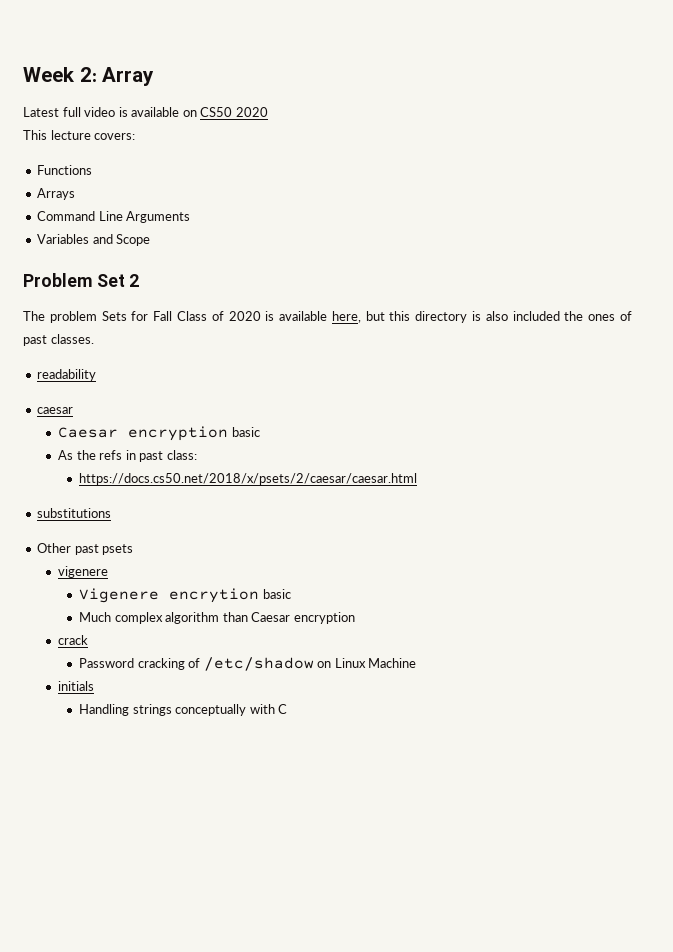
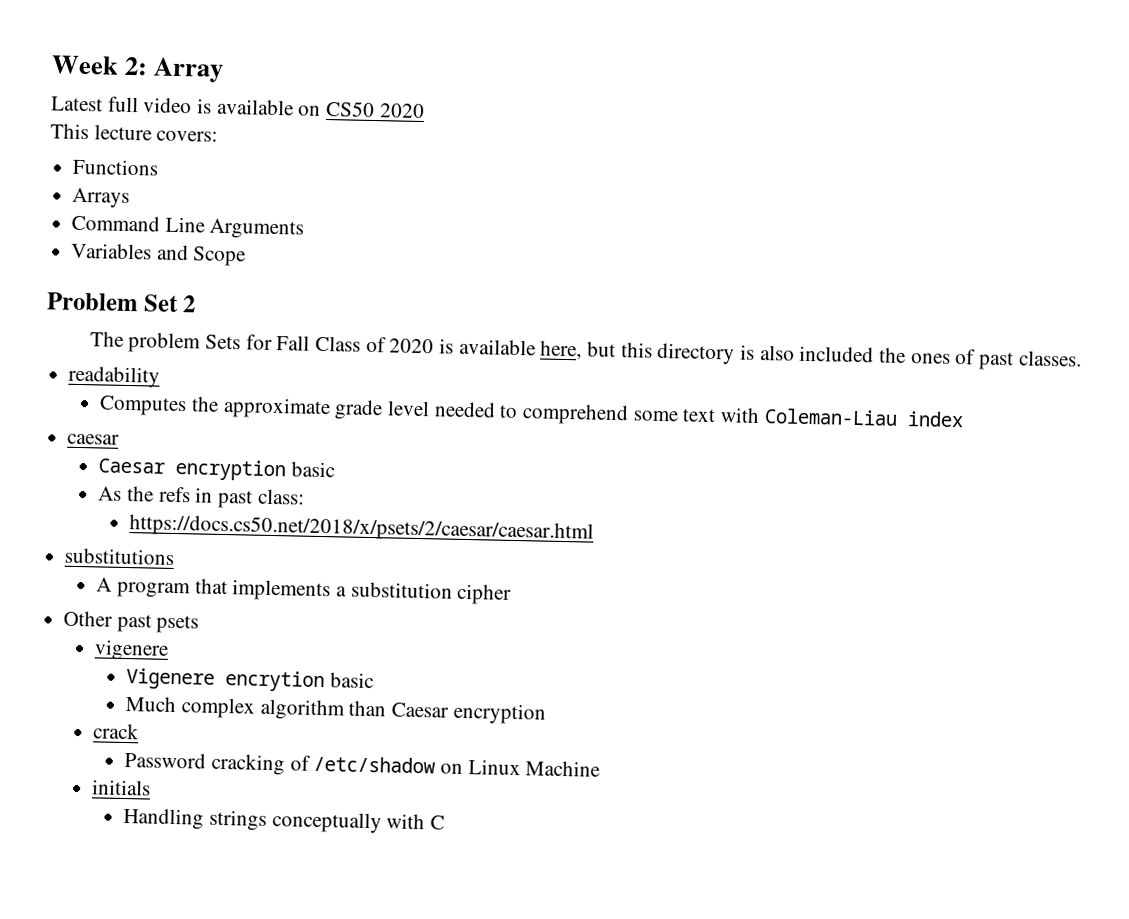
+ Computes the approximate grade level needed to comprehend some text with Coleman-Liau index
+ A program that implements a substitution cipher

